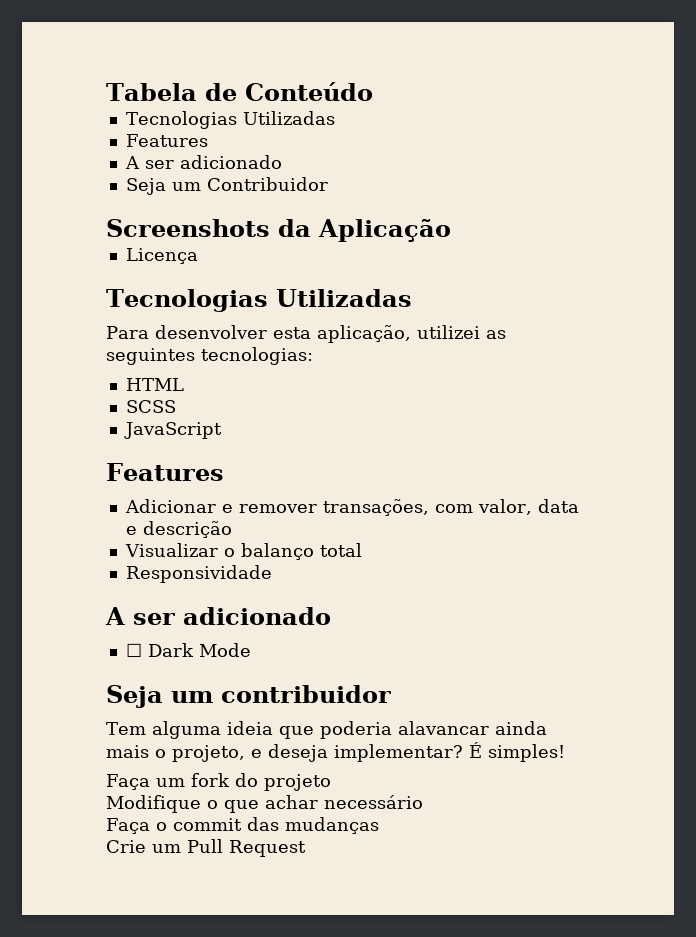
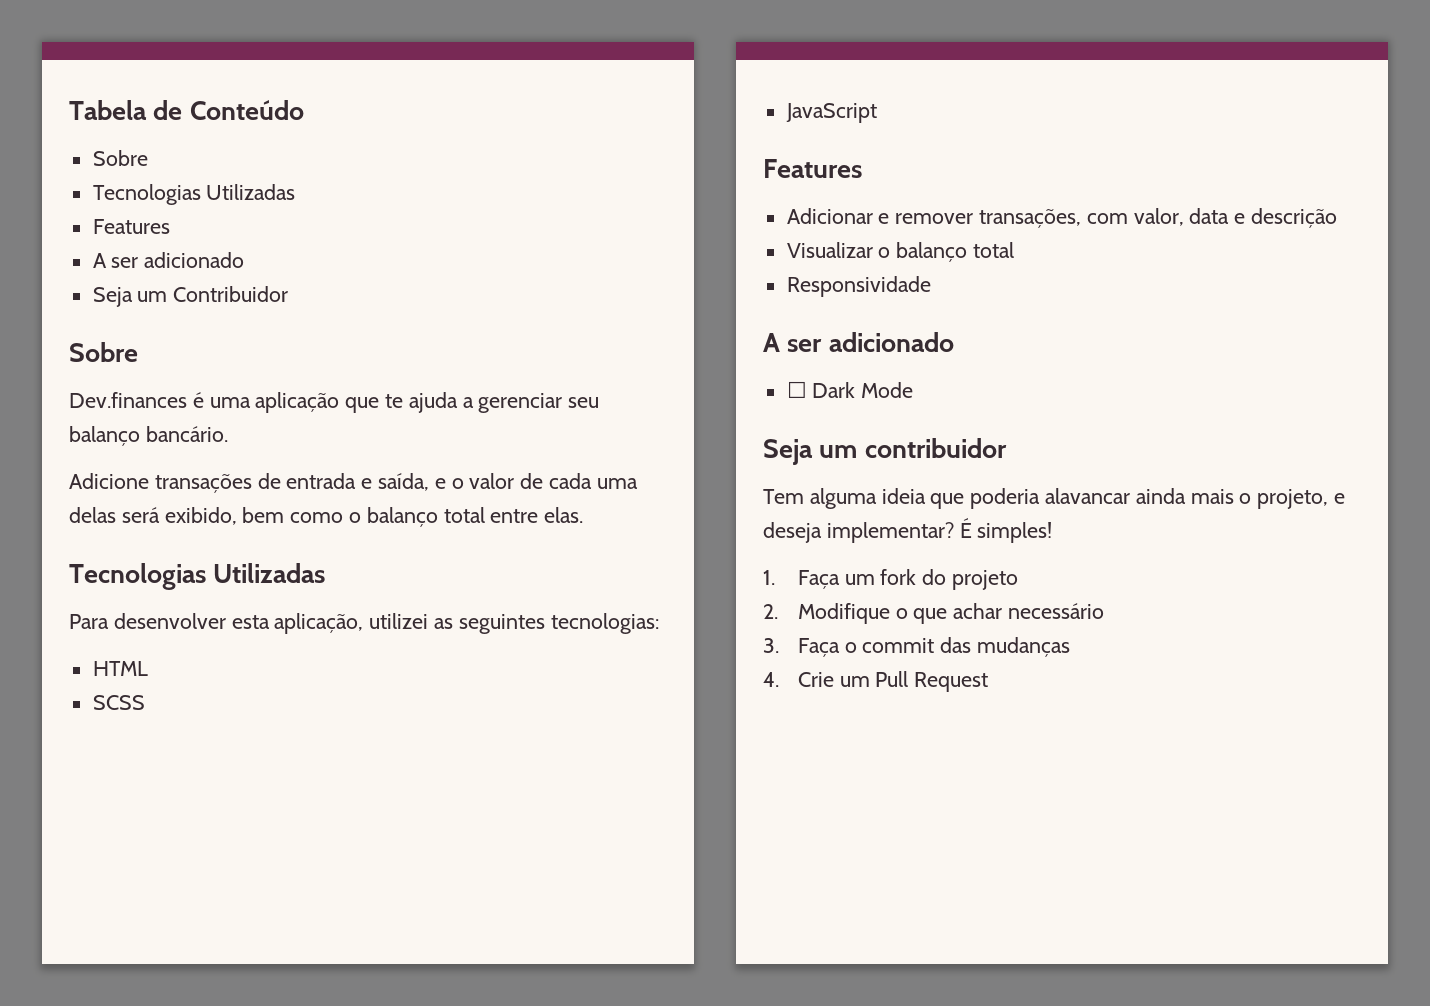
  Tabela de Conteúdo
+ Sobre
  Seja um Contribuidor
- Screenshots da Aplicação
- Licença
+ Sobre
+ Dev.finances é uma aplicação que te ajuda a gerenciar seu balanço bancário.
+ Adicione transações de entrada e saída, e o valor de cada uma delas será exibido, bem como o balanço total entre elas.
- Faça um fork do projeto
+ 1. Faça um fork do projeto
- Modifique o que achar necessário
+ 2. Modifique o que achar necessário
- Faça o commit das mudanças
+ 3. Faça o commit das mudanças
- Crie um Pull Request
+ 4. Crie um Pull Request

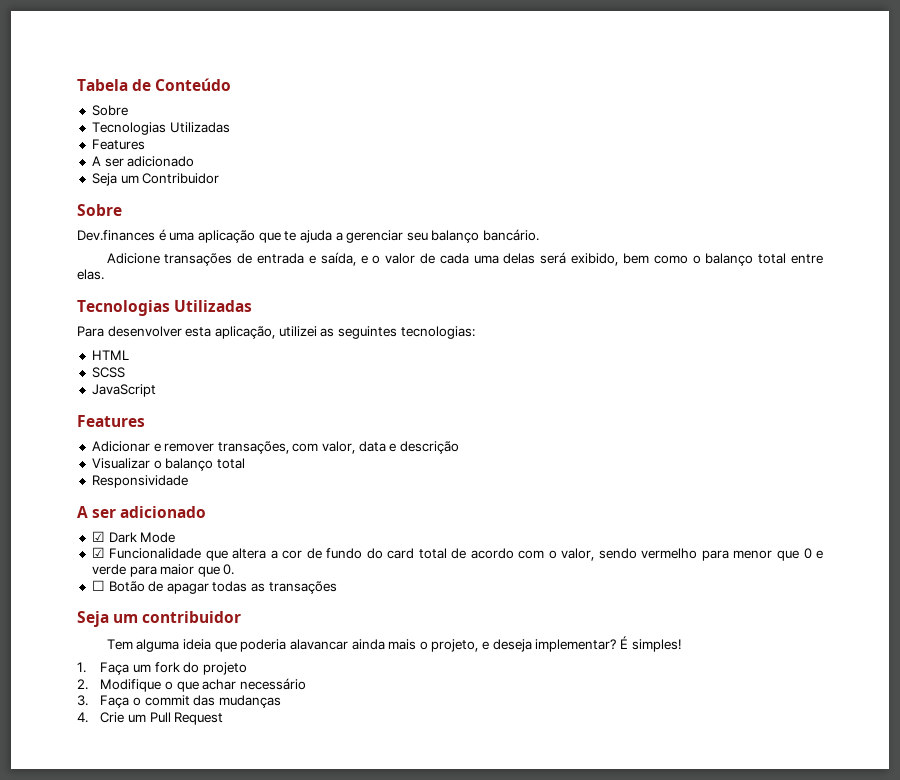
- ☐ Dark Mode
+ ☑ Dark Mode
+ ☑ Funcionalidade que altera a cor de fundo do card total de acordo com o valor, sendo vermelho para menor que 0 e verde para maior que 0.
+ ☐ Botão de apagar todas as transações

